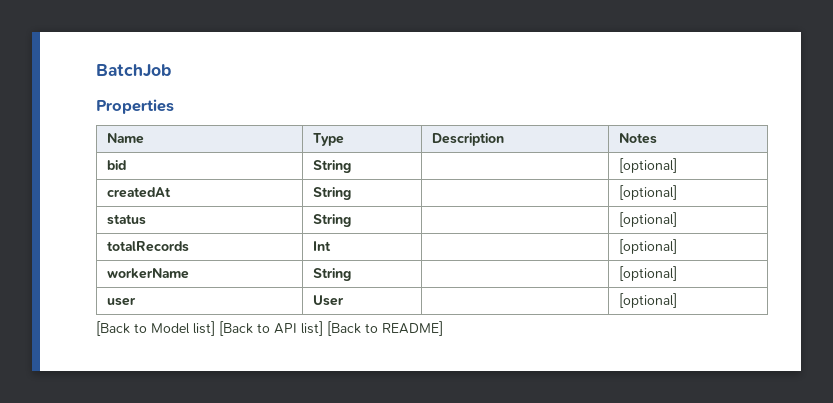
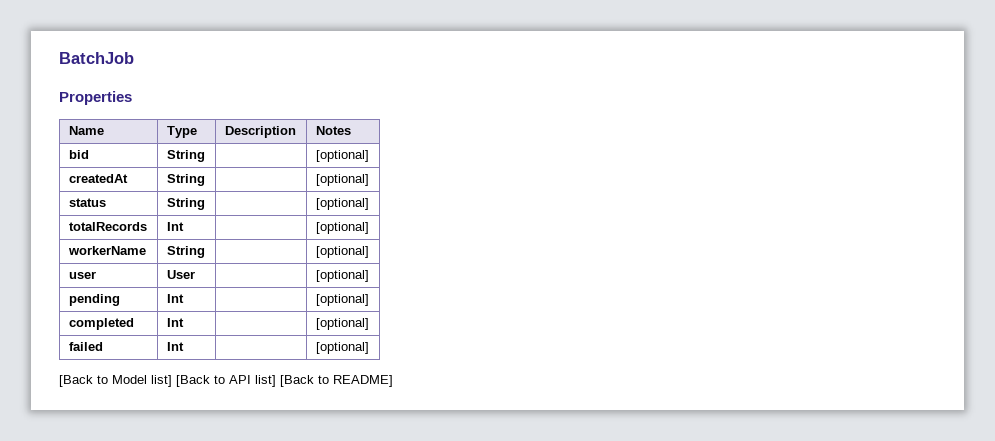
+ pending | Int | | [optional]
+ completed | Int | | [optional]
+ failed | Int | | [optional]

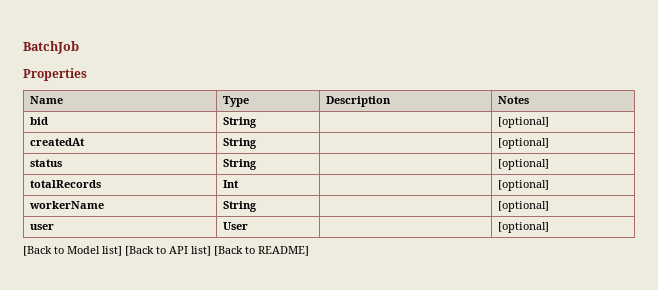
- pending | Int | | [optional]
- completed | Int | | [optional]
- failed | Int | | [optional]

